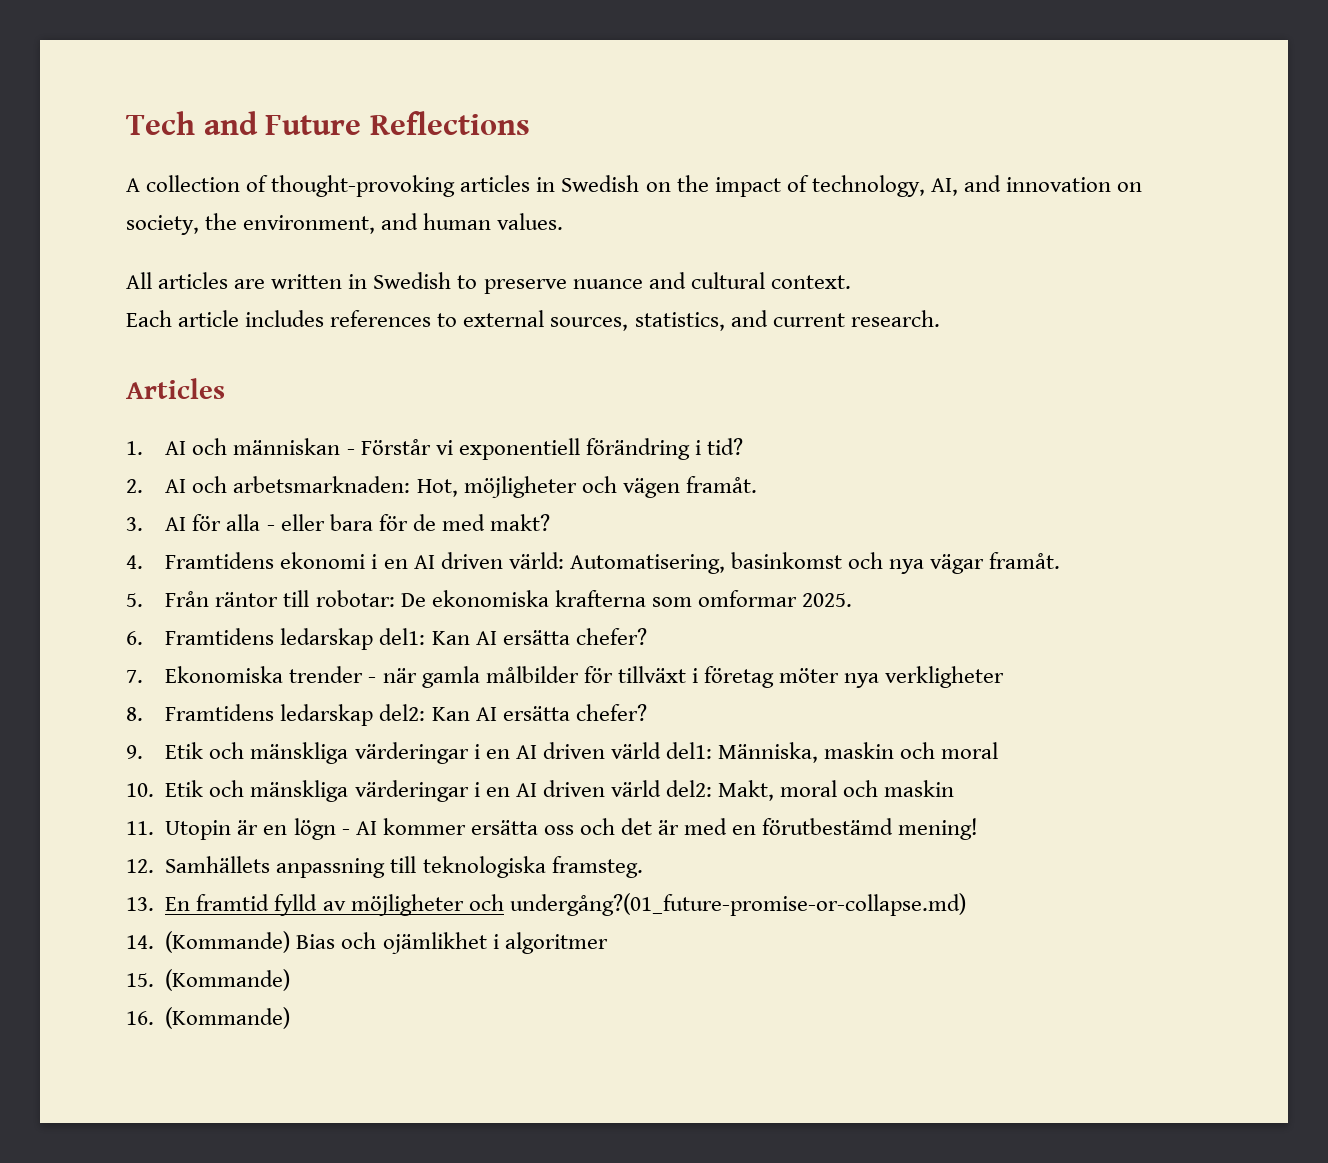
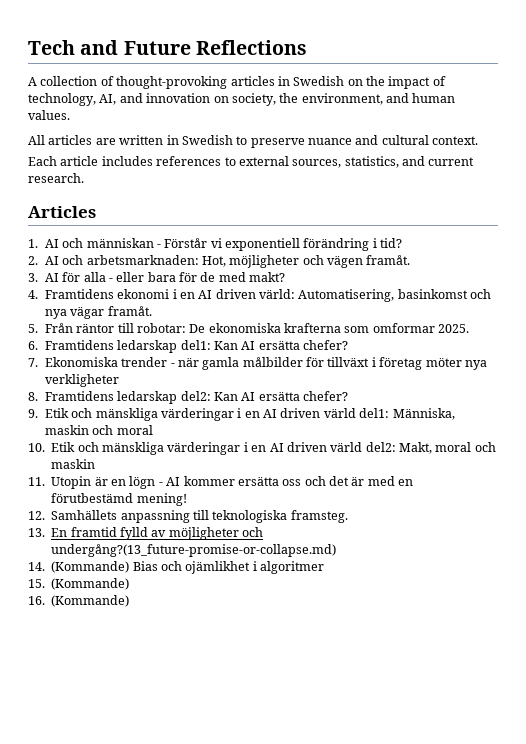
- 13. En framtid fylld av möjligheter och undergång?(01_future-promise-or-collapse.md)
+ 13. En framtid fylld av möjligheter och undergång?(13_future-promise-or-collapse.md)

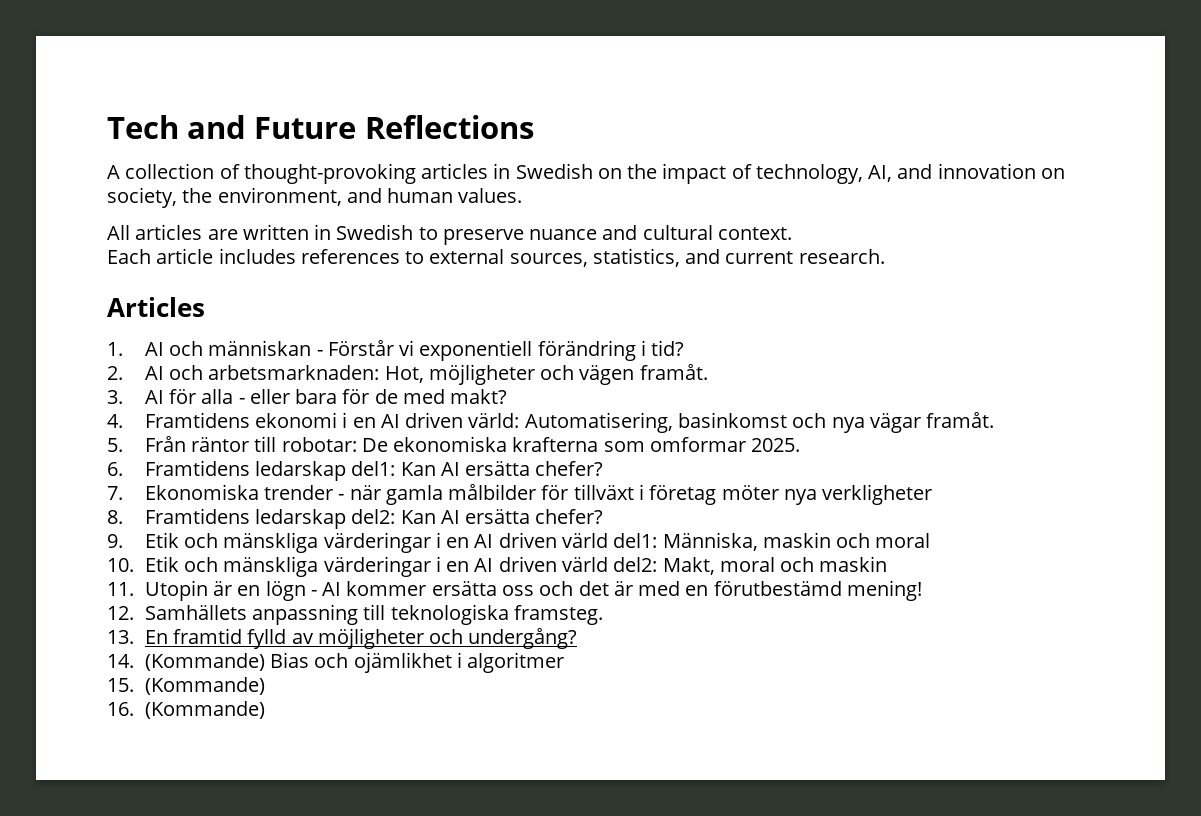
- 13. En framtid fylld av möjligheter och undergång?(13_future-promise-or-collapse.md)
+ 13. En framtid fylld av möjligheter och undergång?

